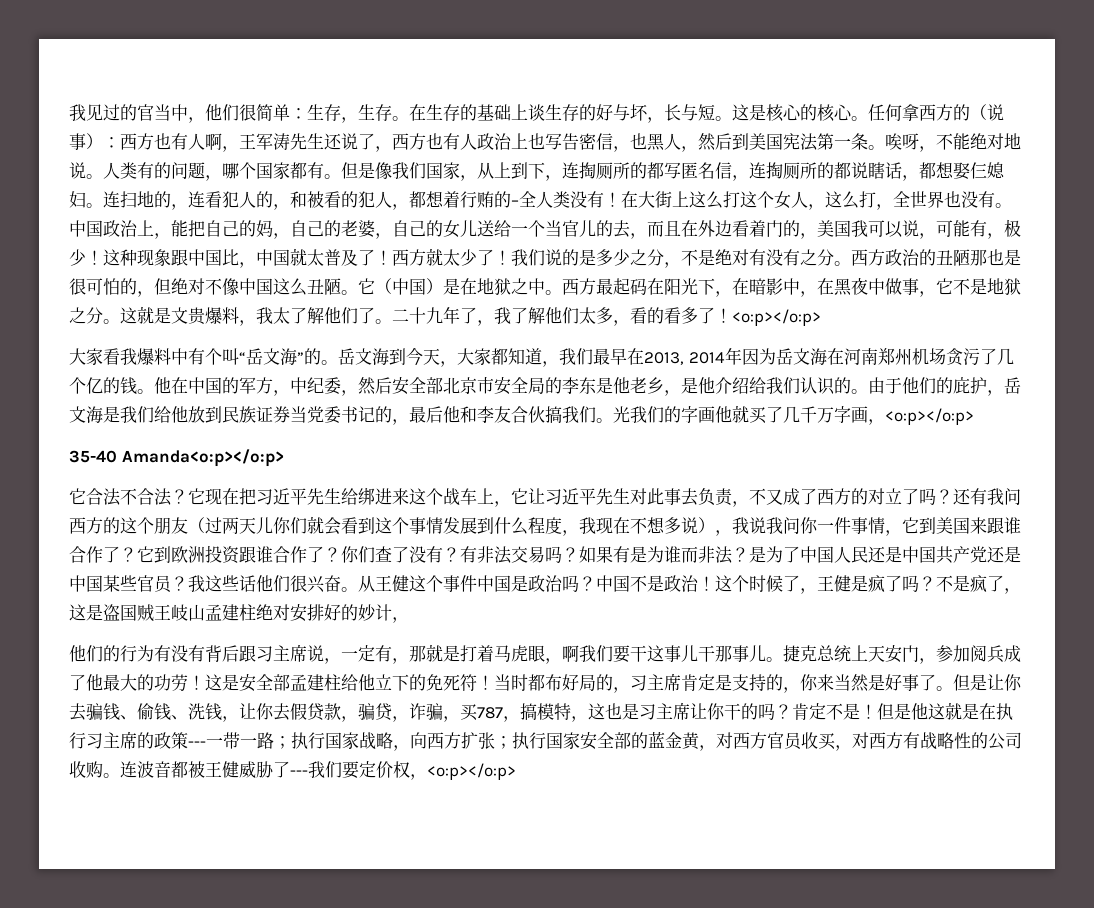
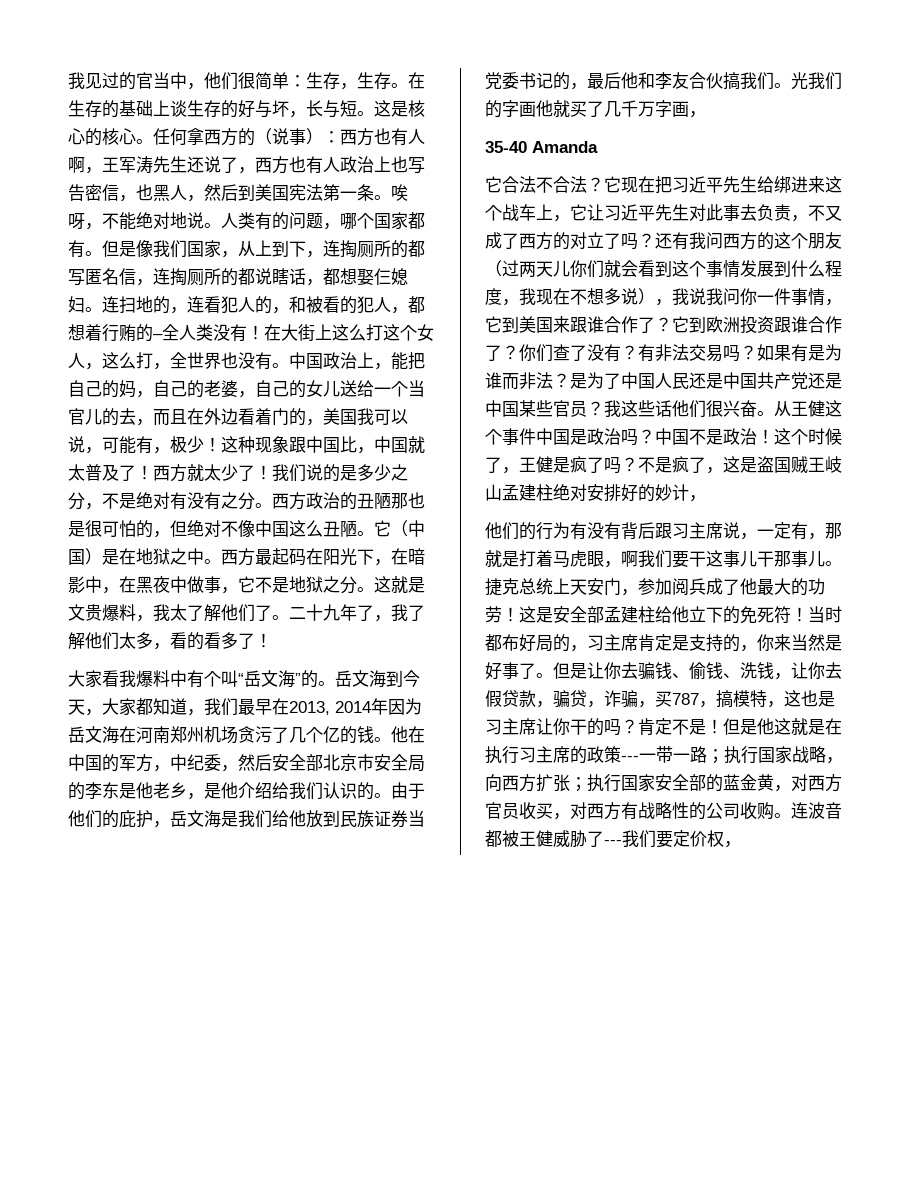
- 二十九年了，我了解他们太多，看的看多了！<o:p></o:p>
+ 二十九年了，我了解他们太多，看的看多了！
- 光我们的字画他就买了几千万字画，<o:p></o:p>
+ 光我们的字画他就买了几千万字画，
- 35-40 Amanda<o:p></o:p>
+ 35-40 Amanda
- 连波音都被王健威胁了---我们要定价权，<o:p></o:p>
+ 连波音都被王健威胁了---我们要定价权，

